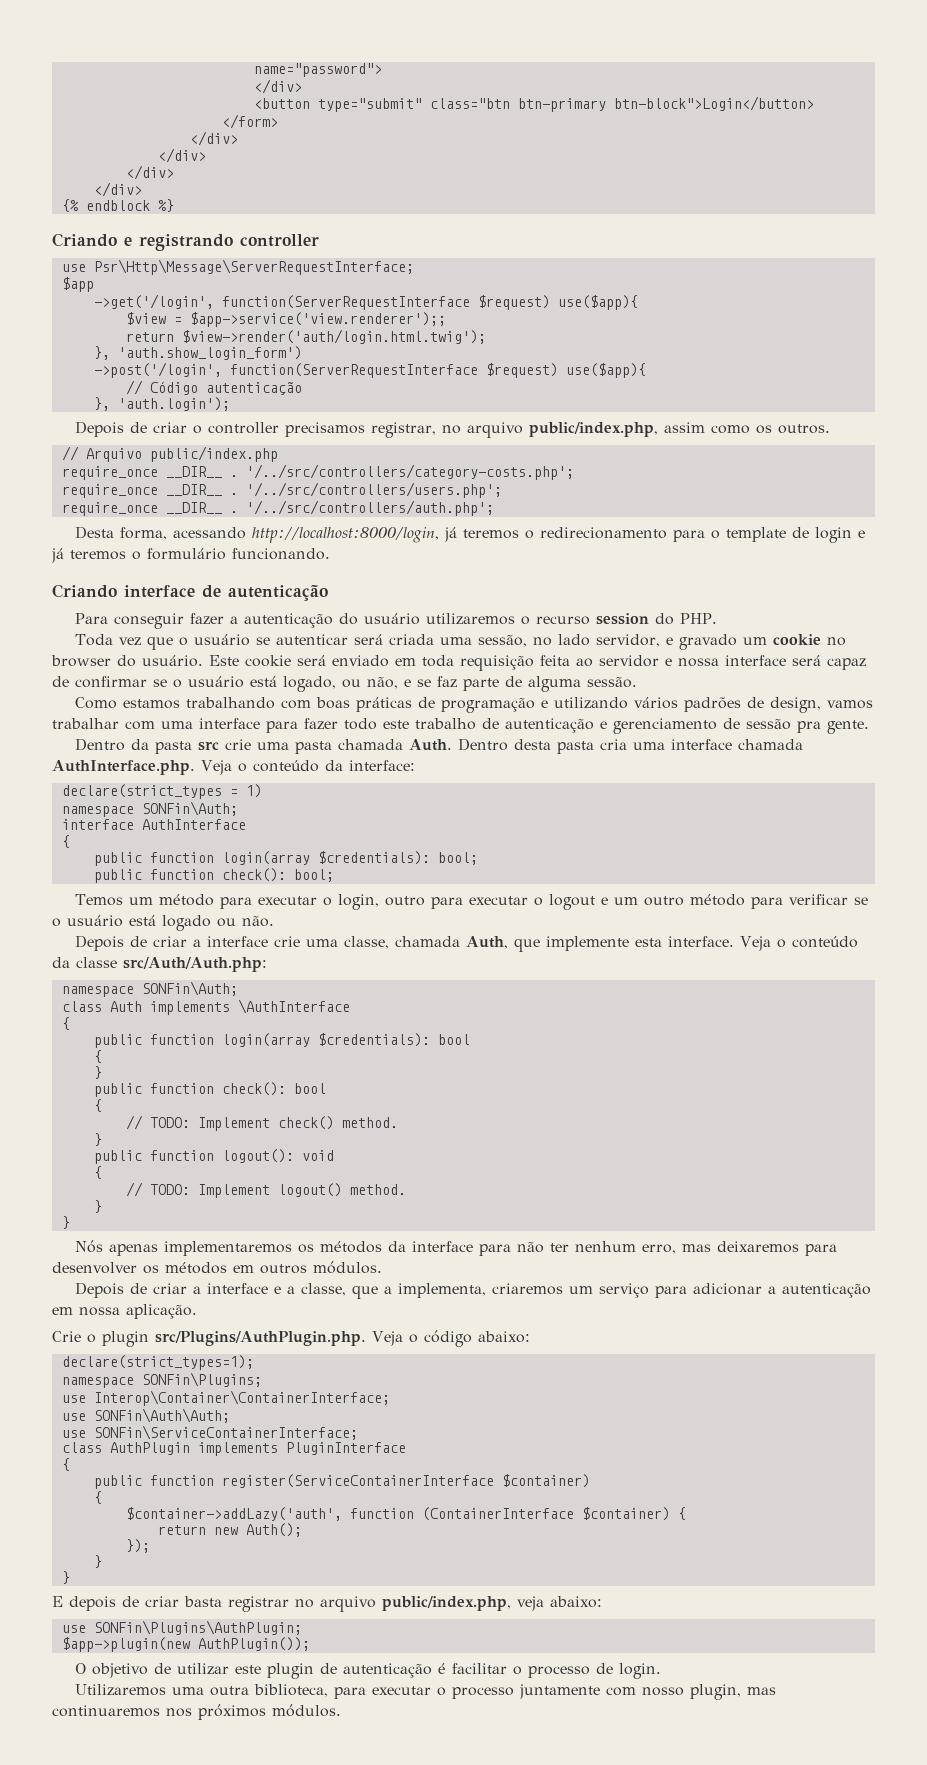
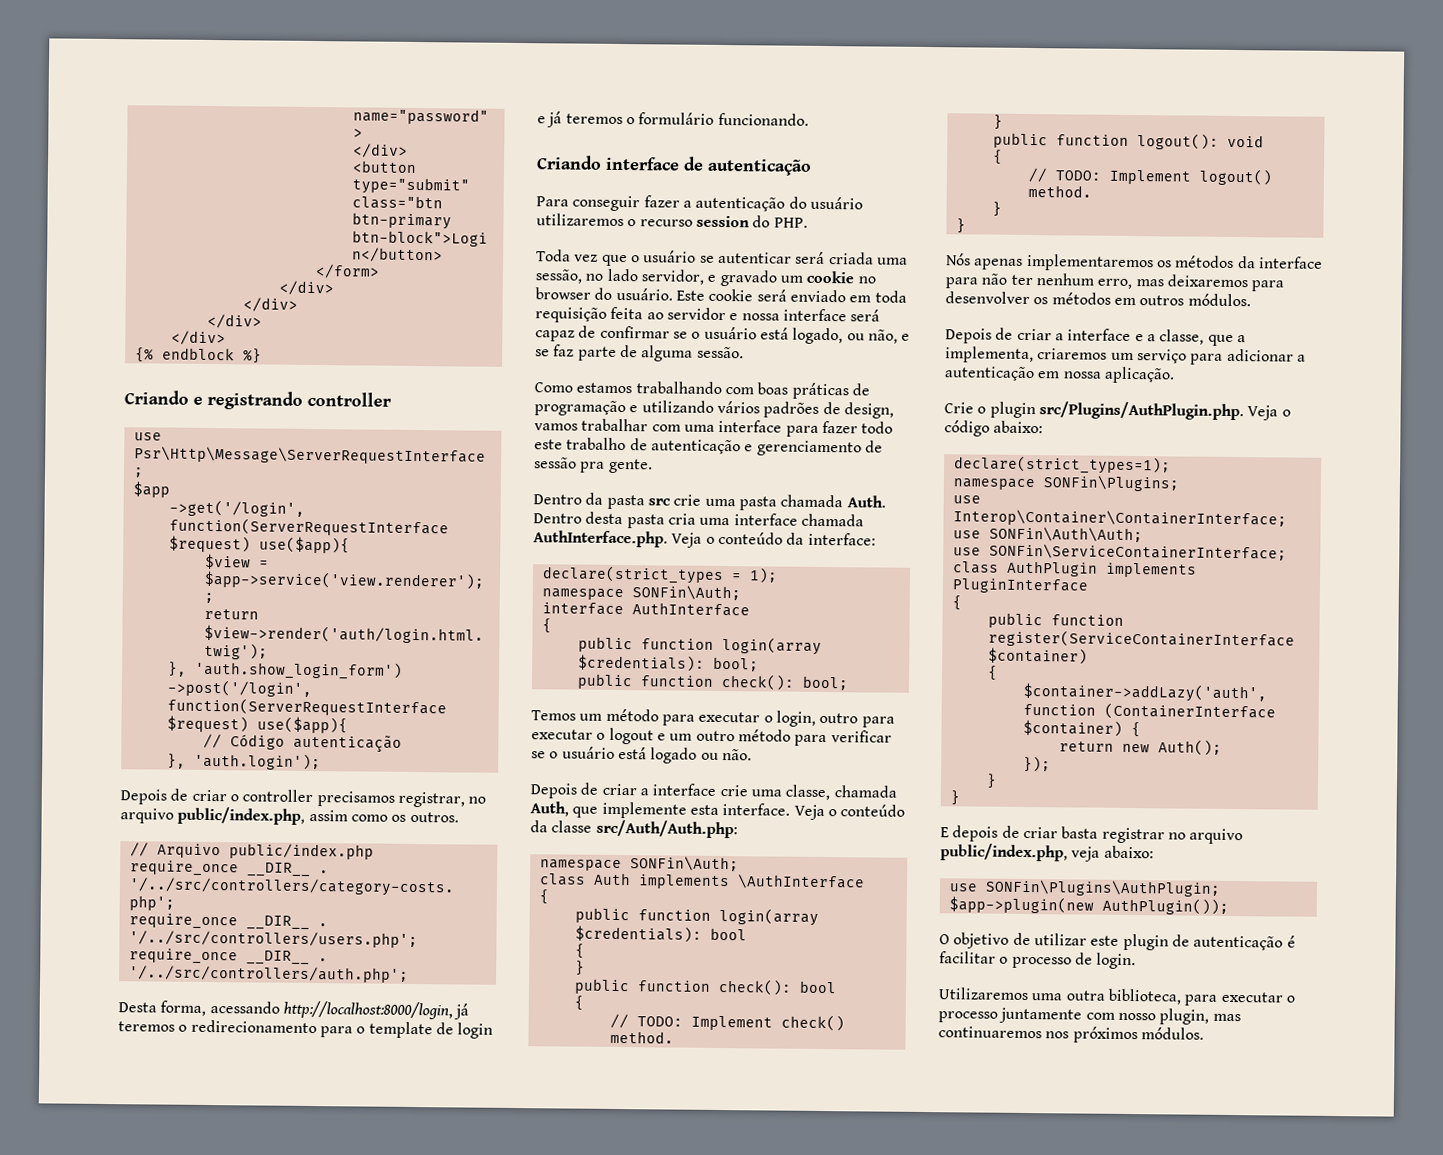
- declare(strict_types = 1)
+ declare(strict_types = 1);

